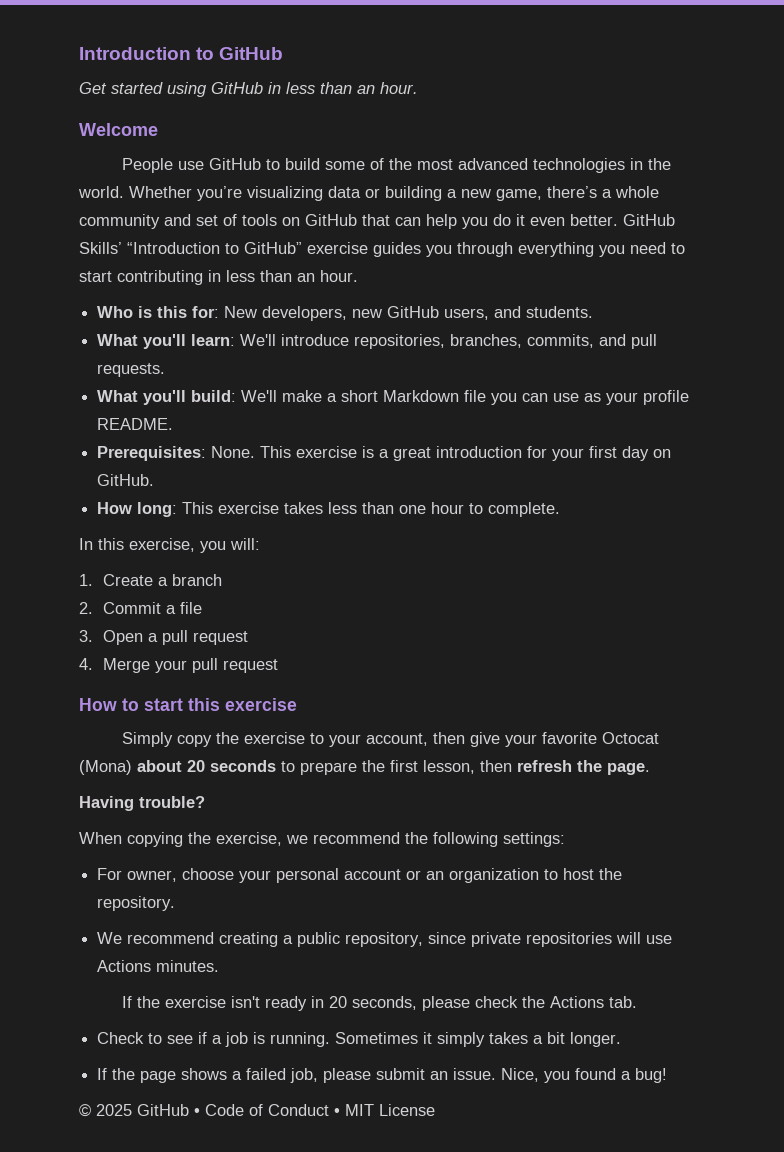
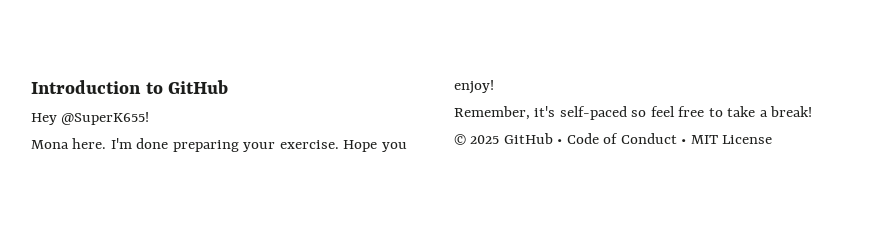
- Get started using GitHub in less than an hour.
- Welcome
- People use GitHub to build some of the most advanced technologies in the world. Whether you’re visualizing data or building a new game, there’s a whole community and set of tools on GitHub that can help you do it even better. GitHub Skills’ “Introduction to GitHub” exercise guides you through everything you need to start contributing in less than an hour.
- Who is this for: New developers, new GitHub users, and students.
- What you'll learn: We'll introduce repositories, branches, commits, and pull requests.
- What you'll build: We'll make a short Markdown file you can use as your profile README.
- Prerequisites: None. This exercise is a great introduction for your first day on GitHub.
- How long: This exercise takes less than one hour to complete.
- In this exercise, you will:
- 1. Create a branch
- 2. Commit a file
- 3. Open a pull request
- 4. Merge your pull request
- How to start this exercise
- Simply copy the exercise to your account, then give your favorite Octocat (Mona) about 20 seconds to prepare the first lesson, then refresh the page.
- Having trouble?
- When copying the exercise, we recommend the following settings:
- For owner, choose your personal account or an organization to host the repository.
- We recommend creating a public repository, since private repositories will use Actions minutes.
- If the exercise isn't ready in 20 seconds, please check the Actions tab.
- Check to see if a job is running. Sometimes it simply takes a bit longer.
- If the page shows a failed job, please submit an issue. Nice, you found a bug!
+ Hey @SuperK655!
+ Mona here. I'm done preparing your exercise. Hope you enjoy!
+ Remember, it's self-paced so feel free to take a break!

